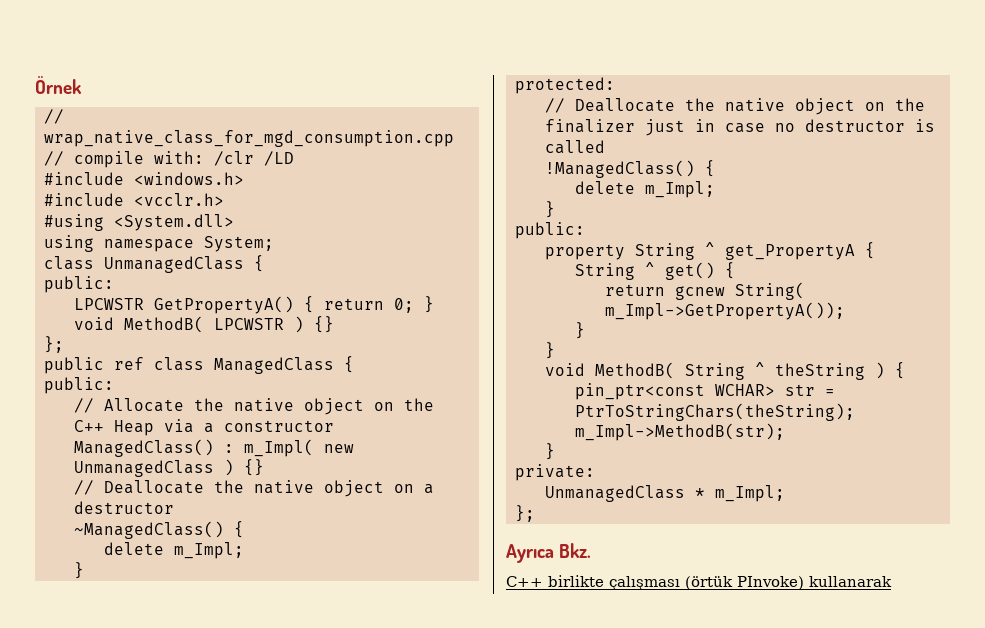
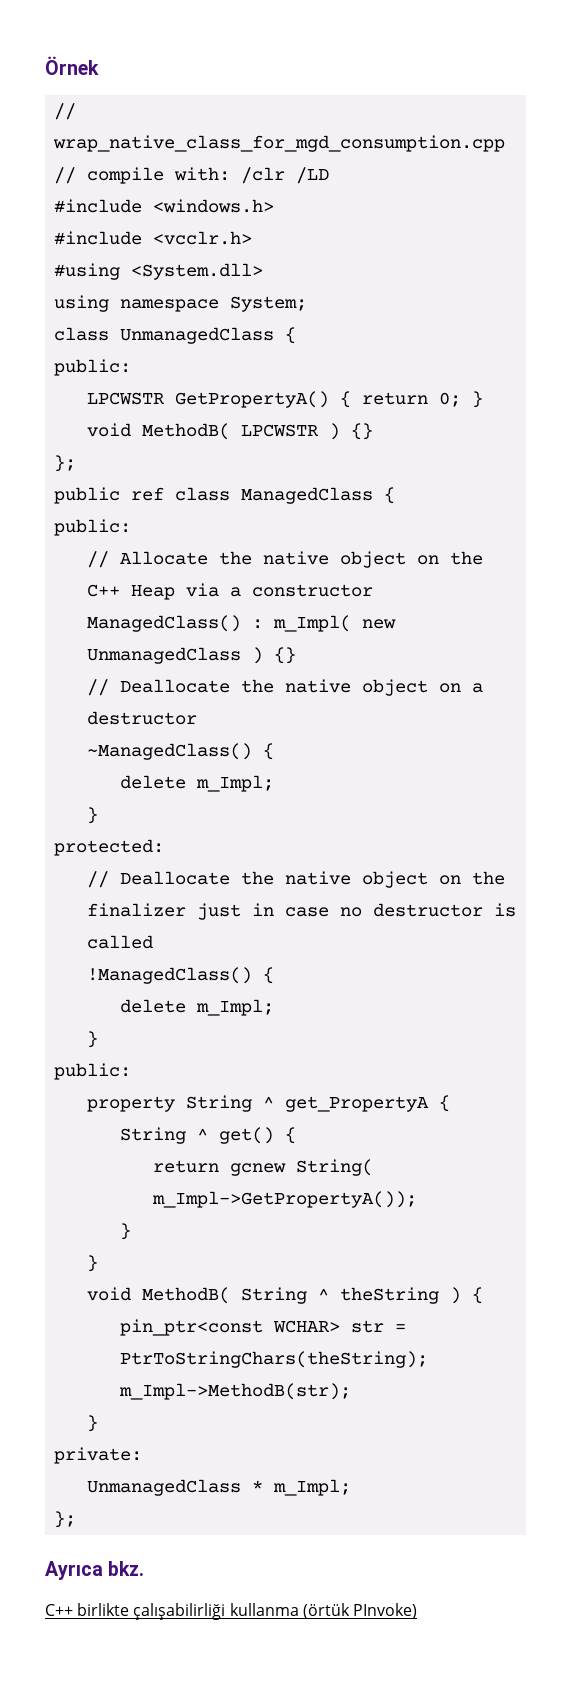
- Ayrıca Bkz.
+ Ayrıca bkz.
- C++ birlikte çalışması (örtük PInvoke) kullanarak
+ C++ birlikte çalışabilirliği kullanma (örtük PInvoke)

